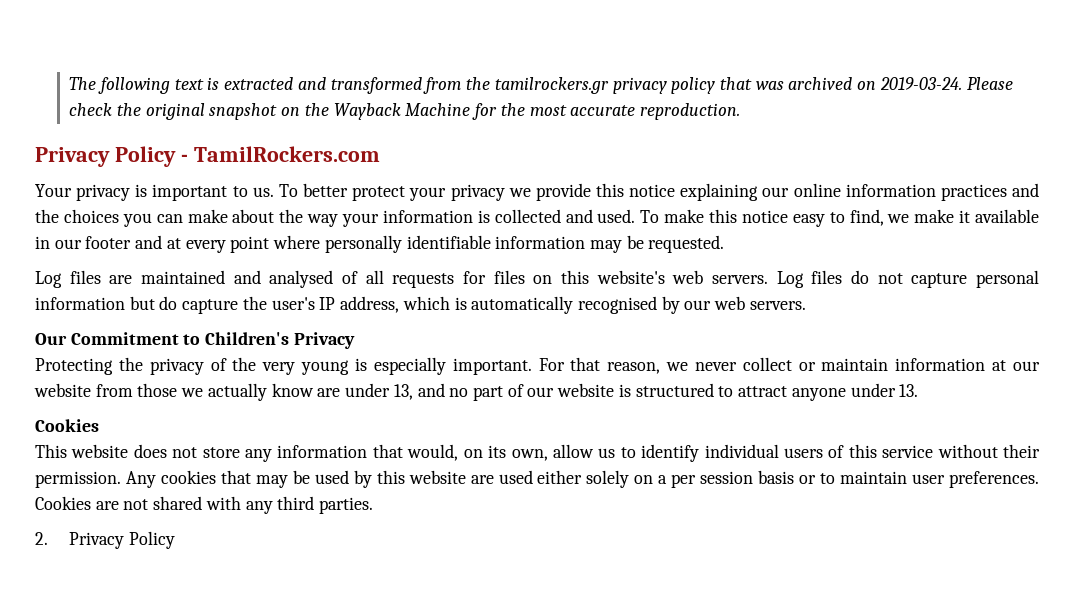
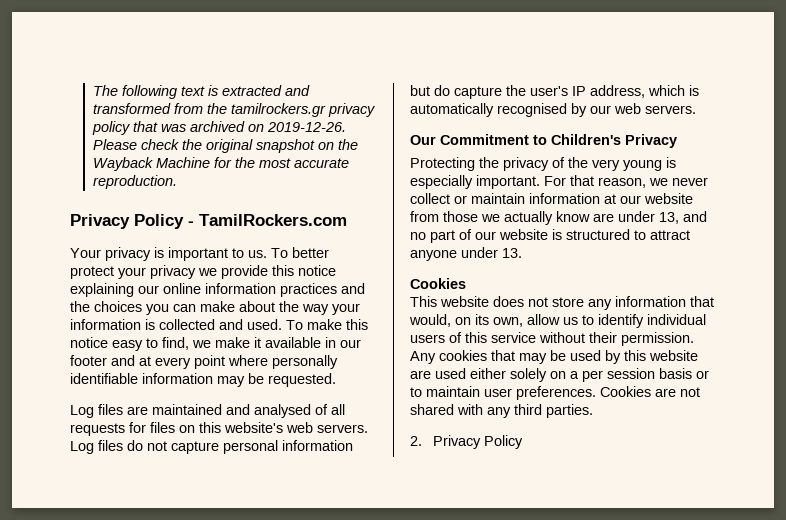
- The following text is extracted and transformed from the tamilrockers.gr privacy policy that was archived on 2019-03-24.
+ The following text is extracted and transformed from the tamilrockers.gr privacy policy that was archived on 2019-12-26.

